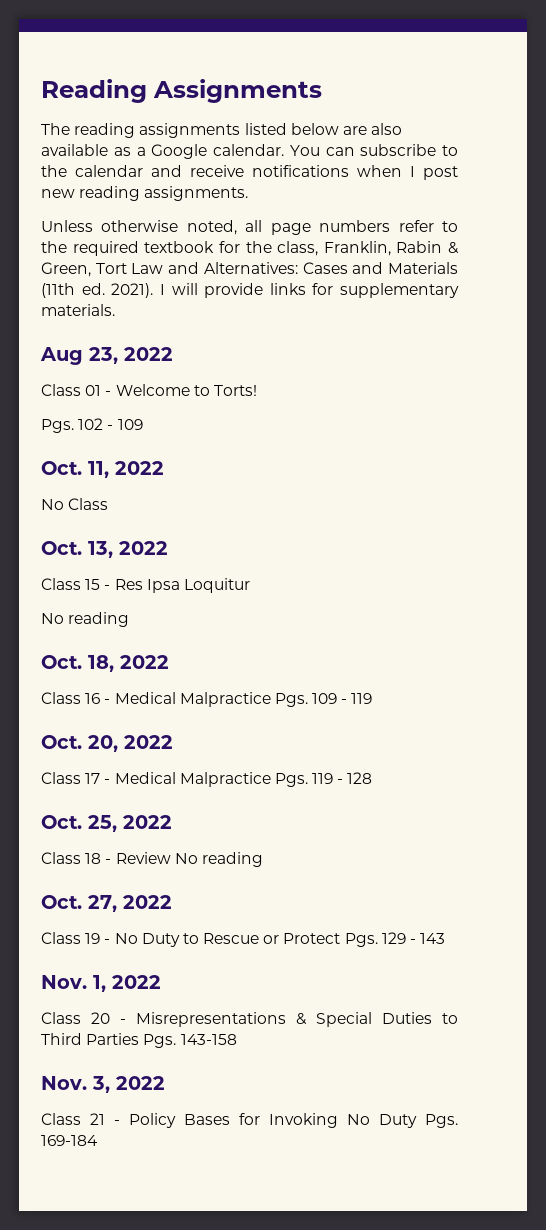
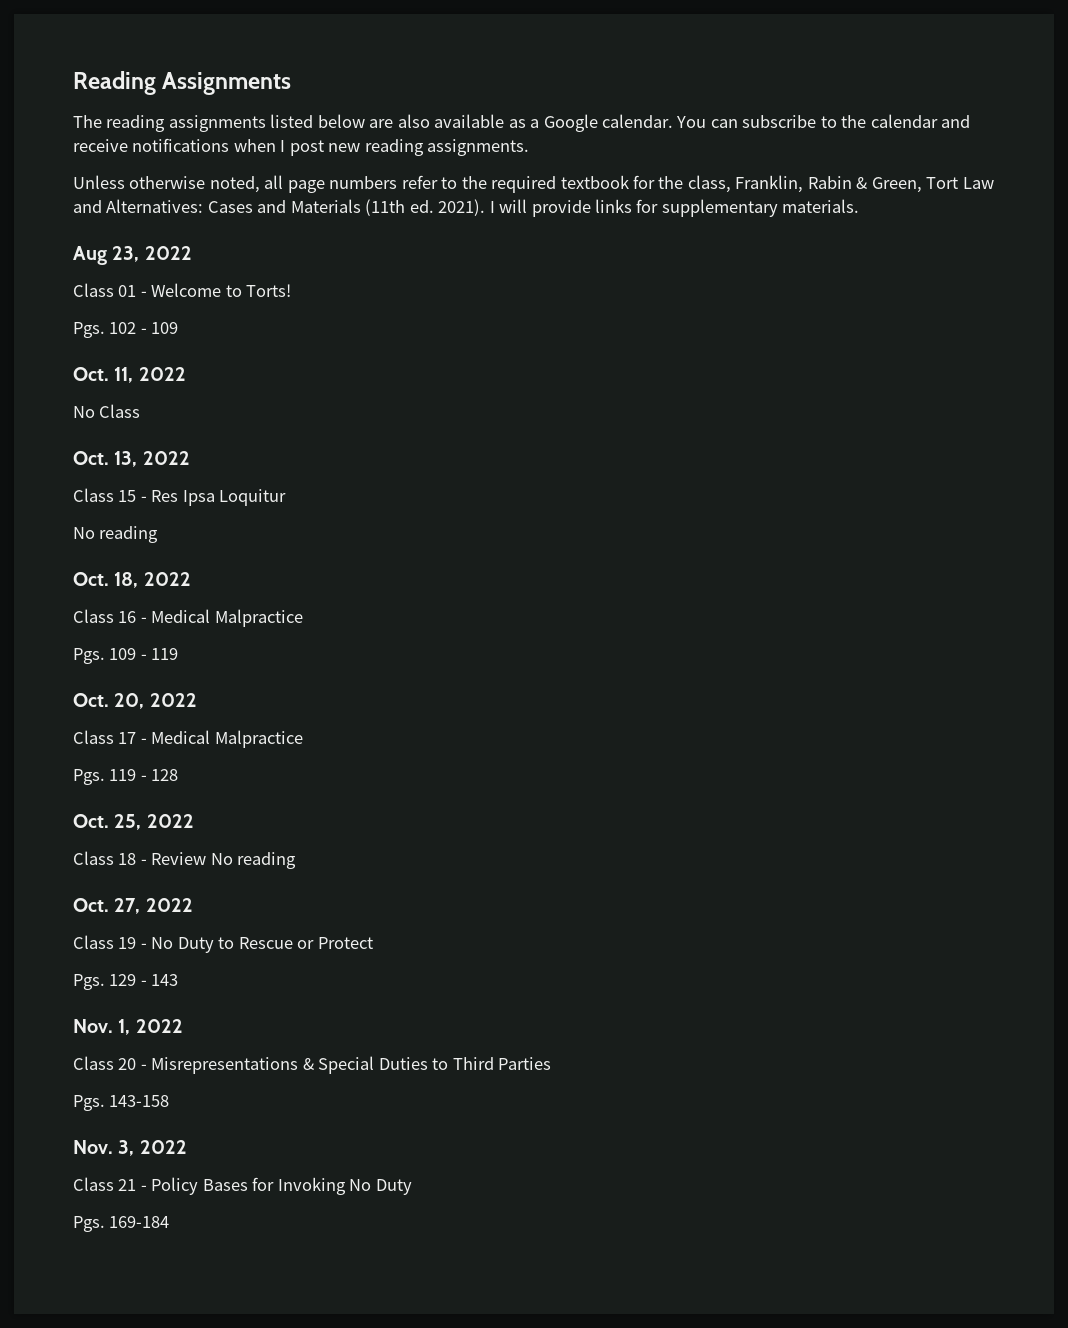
- Class 16 - Medical Malpractice Pgs. 109 - 119
+ Class 16 - Medical Malpractice
+ Pgs. 109 - 119
- Class 17 - Medical Malpractice Pgs. 119 - 128
+ Class 17 - Medical Malpractice
+ Pgs. 119 - 128
- Class 19 - No Duty to Rescue or Protect Pgs. 129 - 143
+ Class 19 - No Duty to Rescue or Protect
+ Pgs. 129 - 143
- Class 20 - Misrepresentations & Special Duties to Third Parties Pgs. 143-158
+ Class 20 - Misrepresentations & Special Duties to Third Parties
+ Pgs. 143-158
- Class 21 - Policy Bases for Invoking No Duty Pgs. 169-184
+ Class 21 - Policy Bases for Invoking No Duty
+ Pgs. 169-184

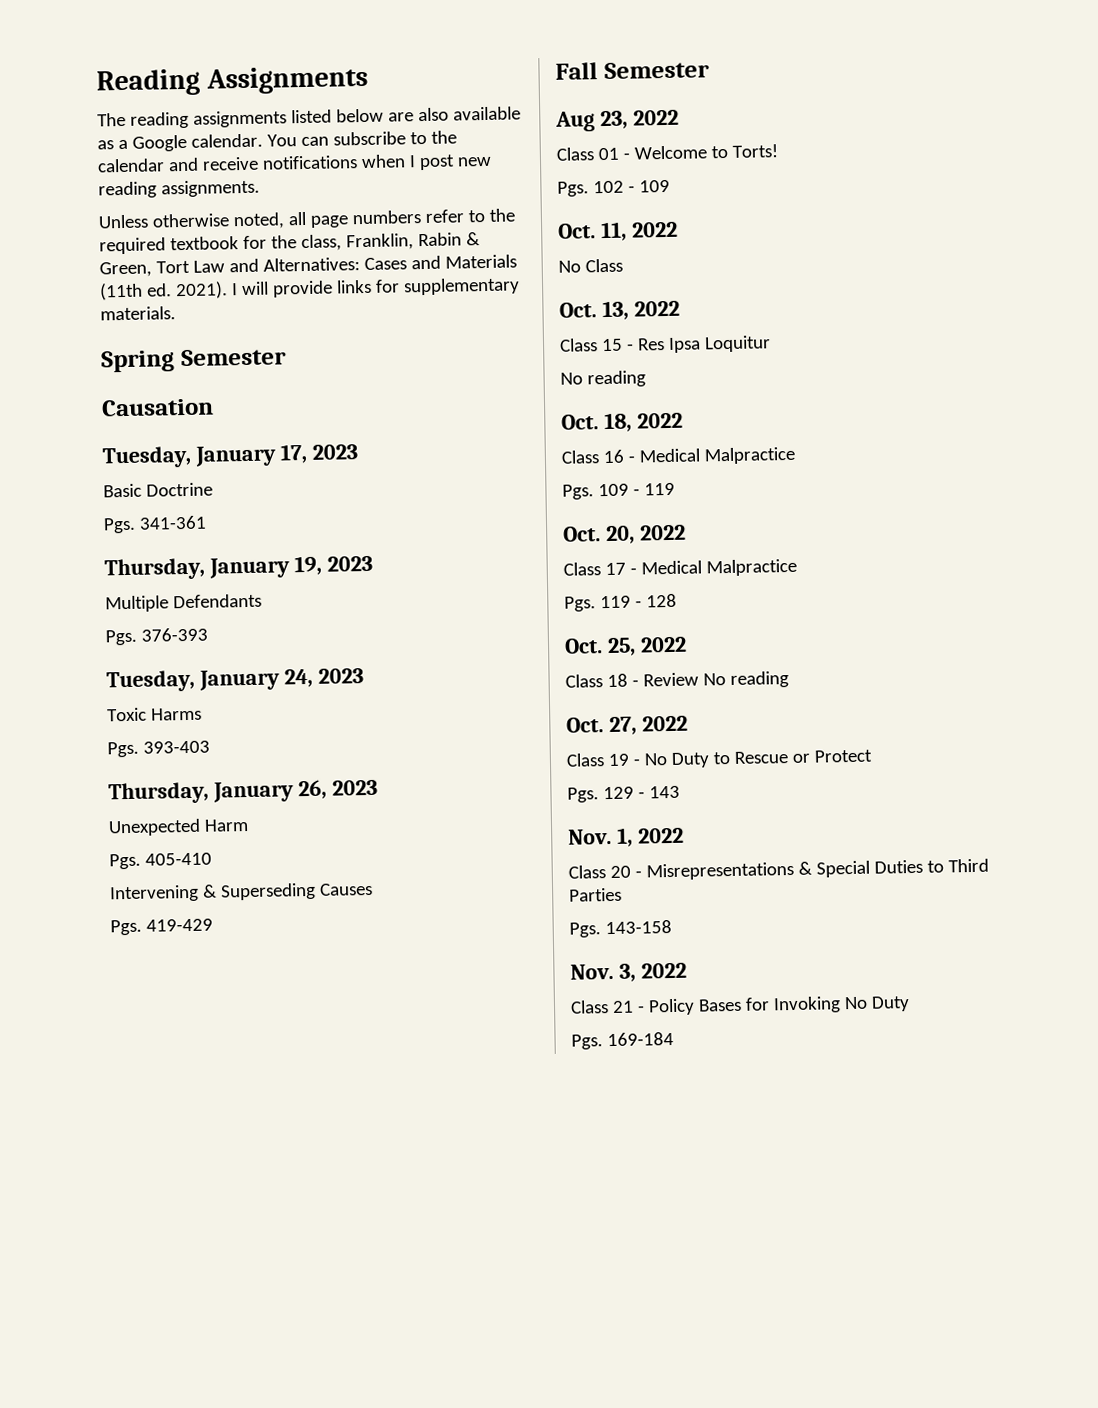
+ Spring Semester
+ Causation
+ Tuesday, January 17, 2023
+ Basic Doctrine
+ Pgs. 341-361
+ Thursday, January 19, 2023
+ Multiple Defendants
+ Pgs. 376-393
+ Tuesday, January 24, 2023
+ Toxic Harms
+ Pgs. 393-403
+ Thursday, January 26, 2023
+ Unexpected Harm
+ Pgs. 405-410
+ Intervening & Superseding Causes
+ Pgs. 419-429
+ Fall Semester

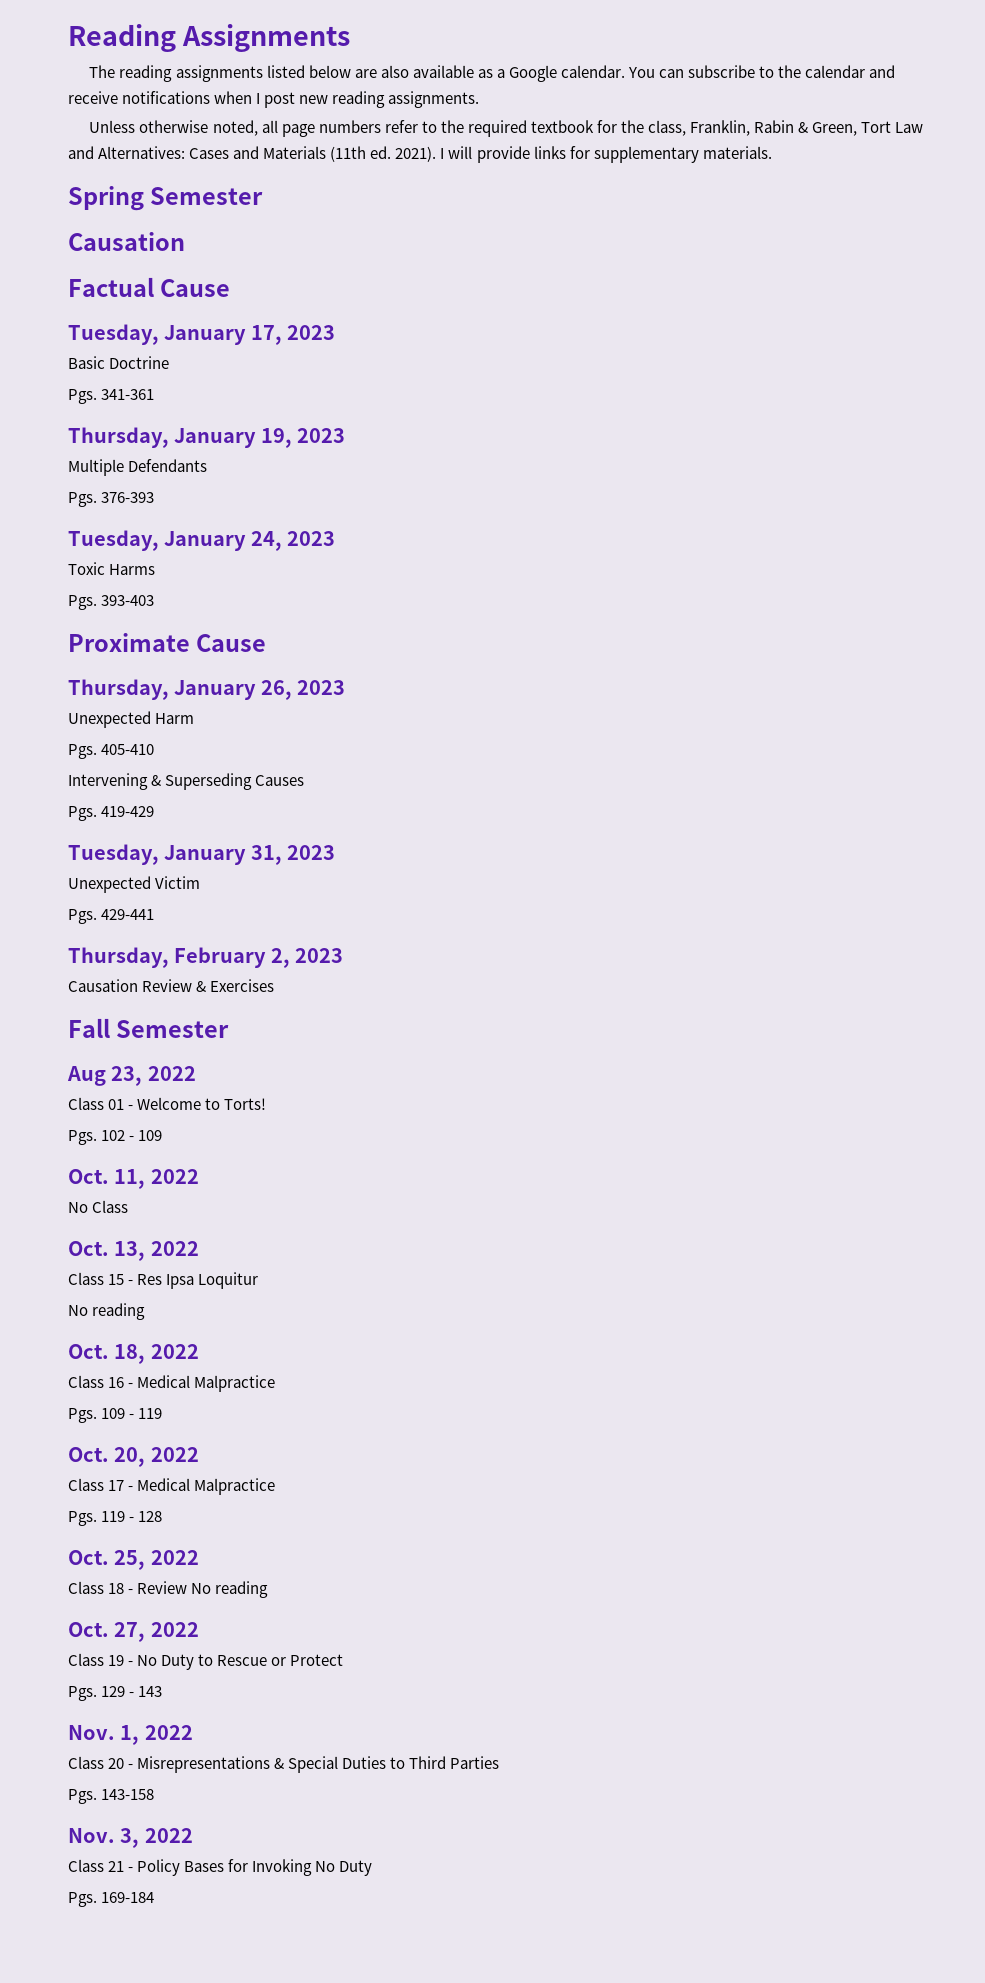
+ Factual Cause
+ Proximate Cause
+ Tuesday, January 31, 2023
+ Unexpected Victim
+ Pgs. 429-441
+ Thursday, February 2, 2023
+ Causation Review & Exercises

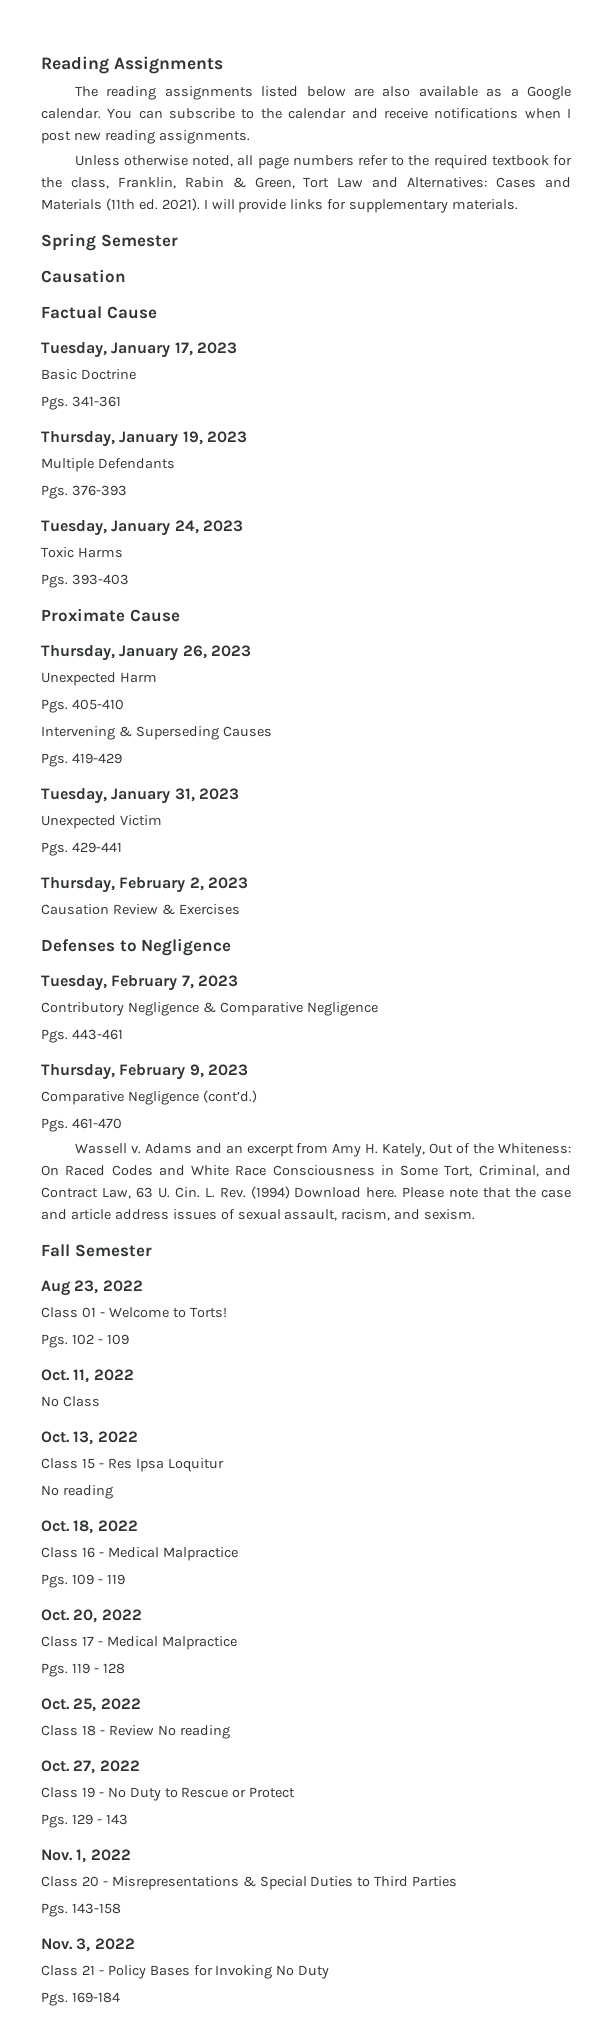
+ Defenses to Negligence
+ Tuesday, February 7, 2023
+ Contributory Negligence & Comparative Negligence
+ Pgs. 443-461
+ Thursday, February 9, 2023
+ Comparative Negligence (cont’d.)
+ Pgs. 461-470
+ Wassell v. Adams and an excerpt from Amy H. Kately, Out of the Whiteness: On Raced Codes and White Race Consciousness in Some Tort, Criminal, and Contract Law, 63 U. Cin. L. Rev. (1994) Download here. Please note that the case and article address issues of sexual assault, racism, and sexism.

